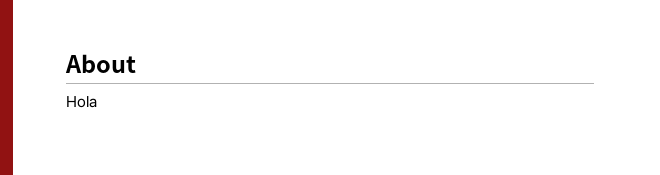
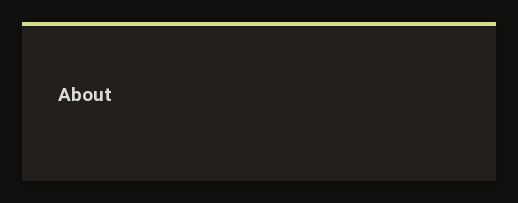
- Hola

